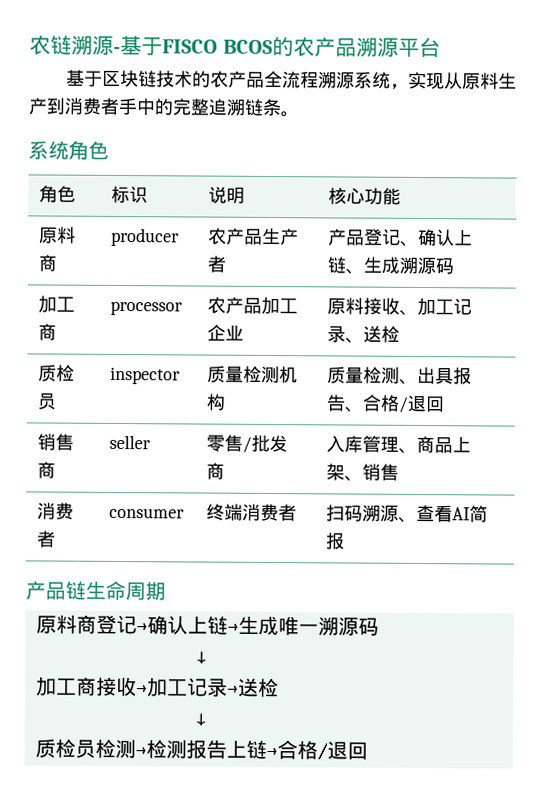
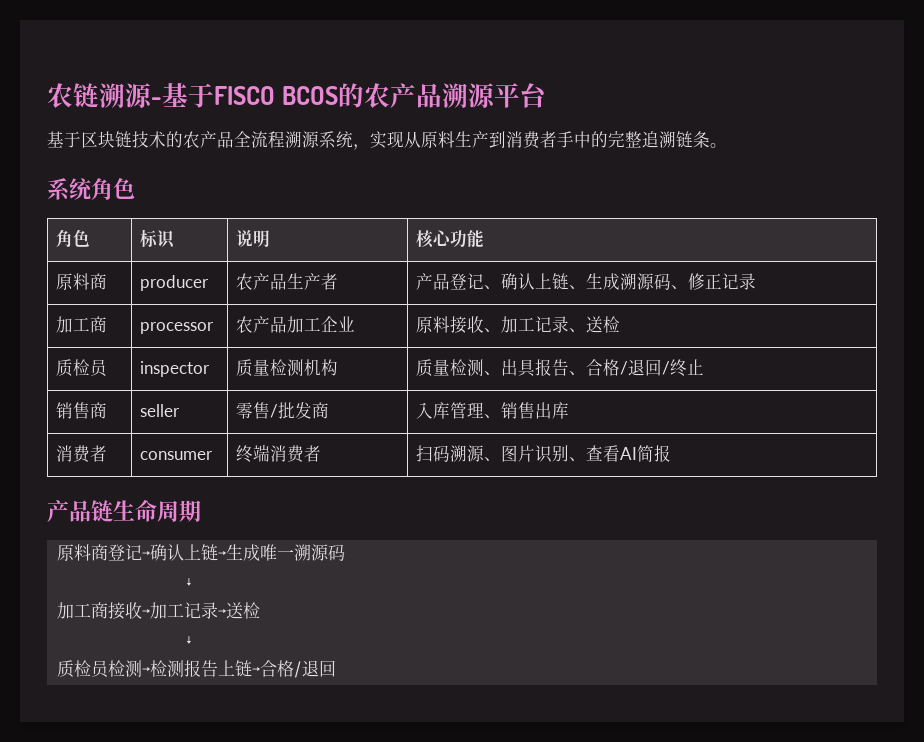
- 原料商 | producer | 农产品生产者 | 产品登记、确认上链、生成溯源码
+ 原料商 | producer | 农产品生产者 | 产品登记、确认上链、生成溯源码、修正记录
- 质检员 | inspector | 质量检测机构 | 质量检测、出具报告、合格/退回
+ 质检员 | inspector | 质量检测机构 | 质量检测、出具报告、合格/退回/终止
- 销售商 | seller | 零售/批发商 | 入库管理、商品上架、销售
+ 销售商 | seller | 零售/批发商 | 入库管理、销售出库
- 消费者 | consumer | 终端消费者 | 扫码溯源、查看AI简报
+ 消费者 | consumer | 终端消费者 | 扫码溯源、图片识别、查看AI简报

